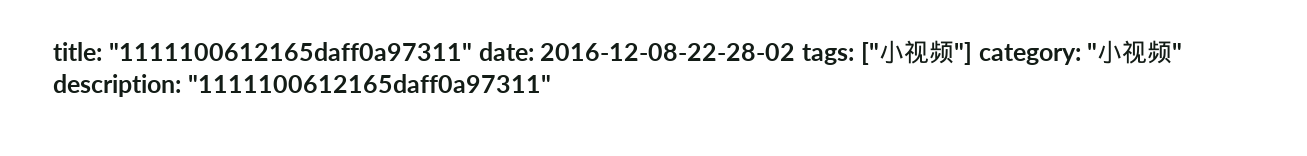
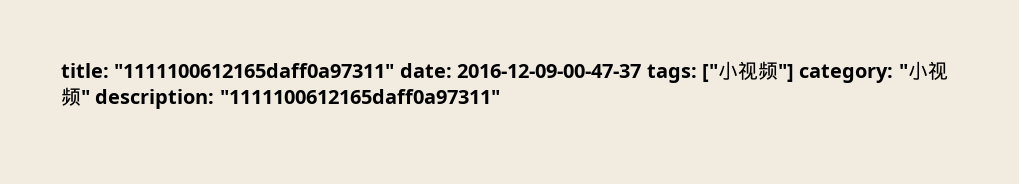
- title: "1111100612165daff0a97311" date: 2016-12-08-22-28-02 tags: ["小视频"] category: "小视频" description: "1111100612165daff0a97311"
+ title: "1111100612165daff0a97311" date: 2016-12-09-00-47-37 tags: ["小视频"] category: "小视频" description: "1111100612165daff0a97311"

